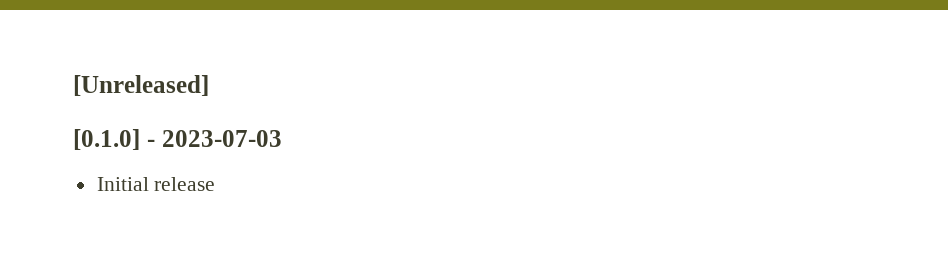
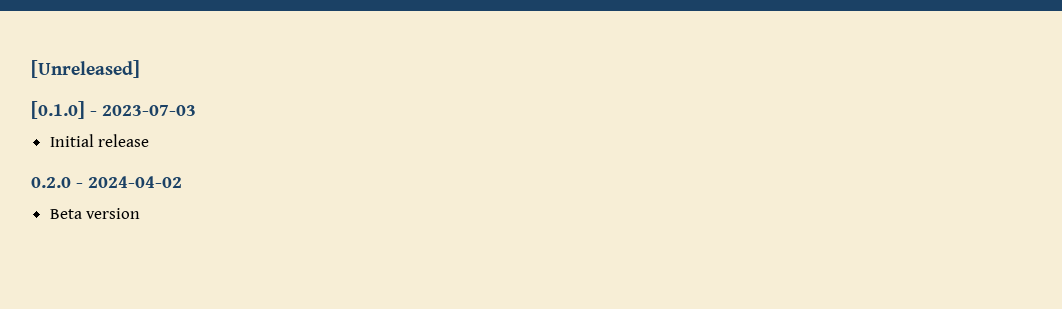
+ 0.2.0 - 2024-04-02
+ Beta version

